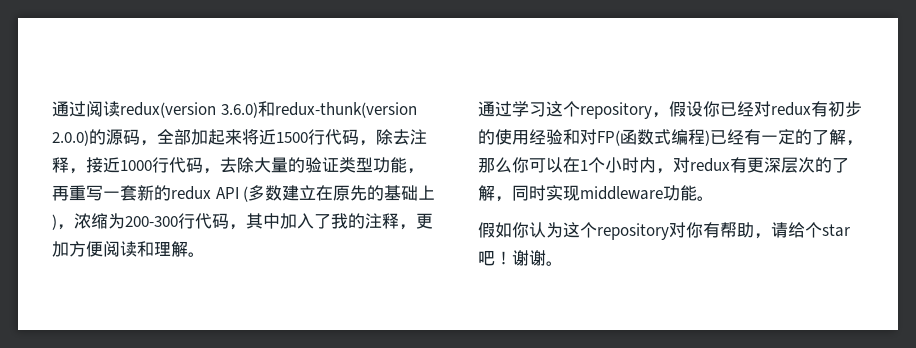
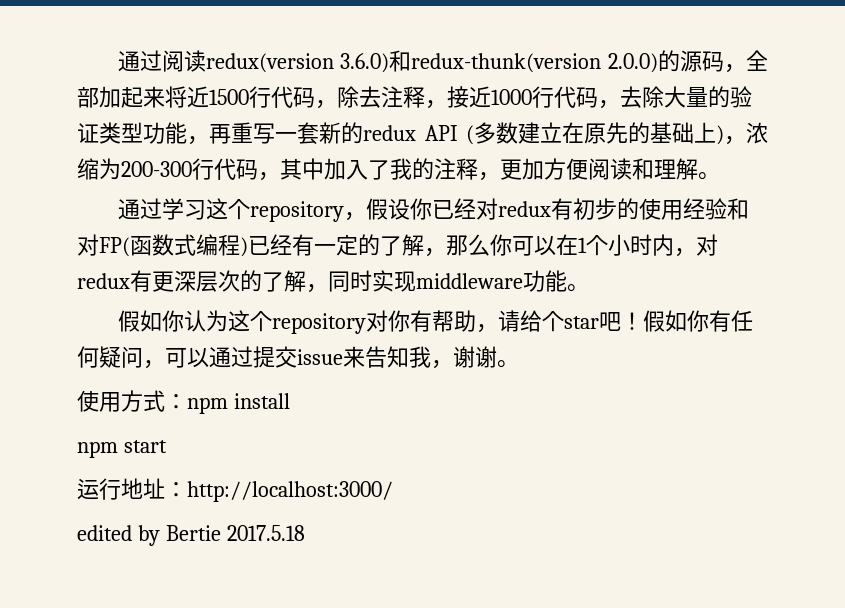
- 谢谢。
+ 假如你有任何疑问，可以通过提交issue来告知我，谢谢。
+ 使用方式：npm install
+ npm start
+ 运行地址：http://localhost:3000/
+ edited by Bertie 2017.5.18

